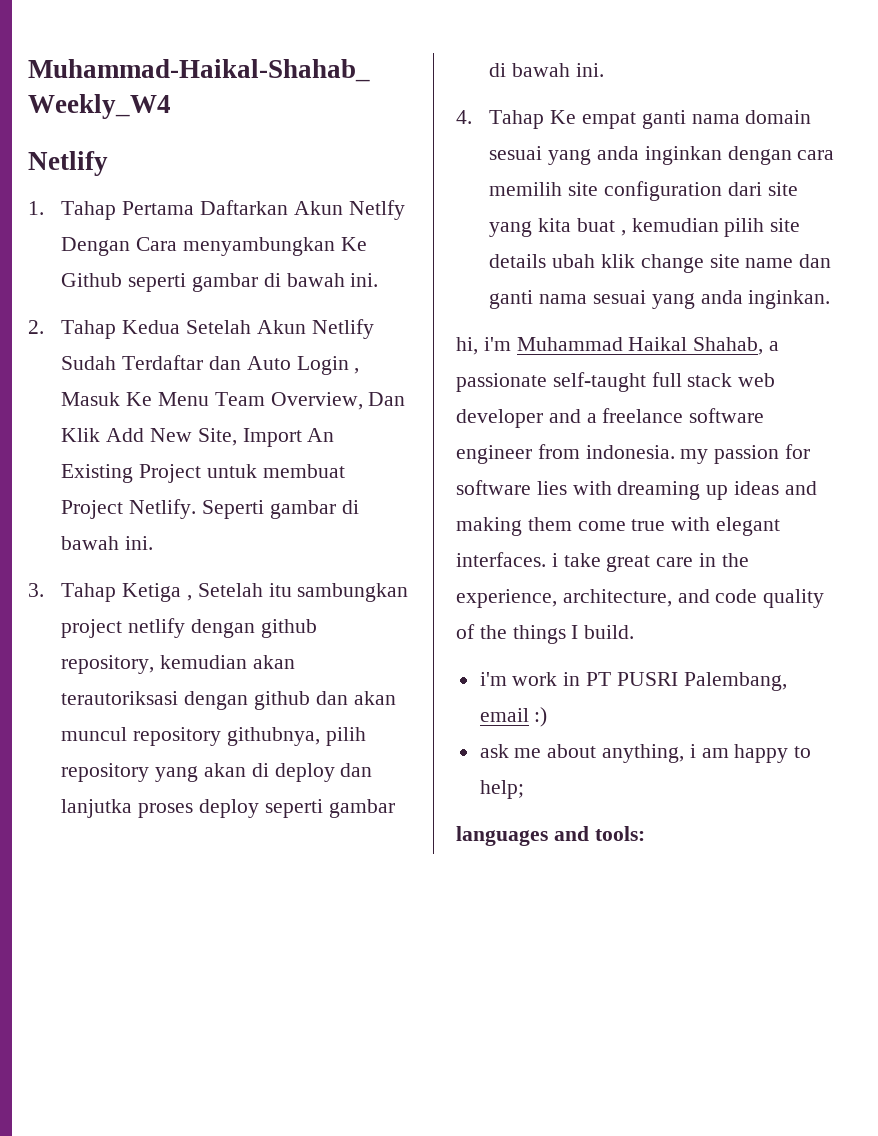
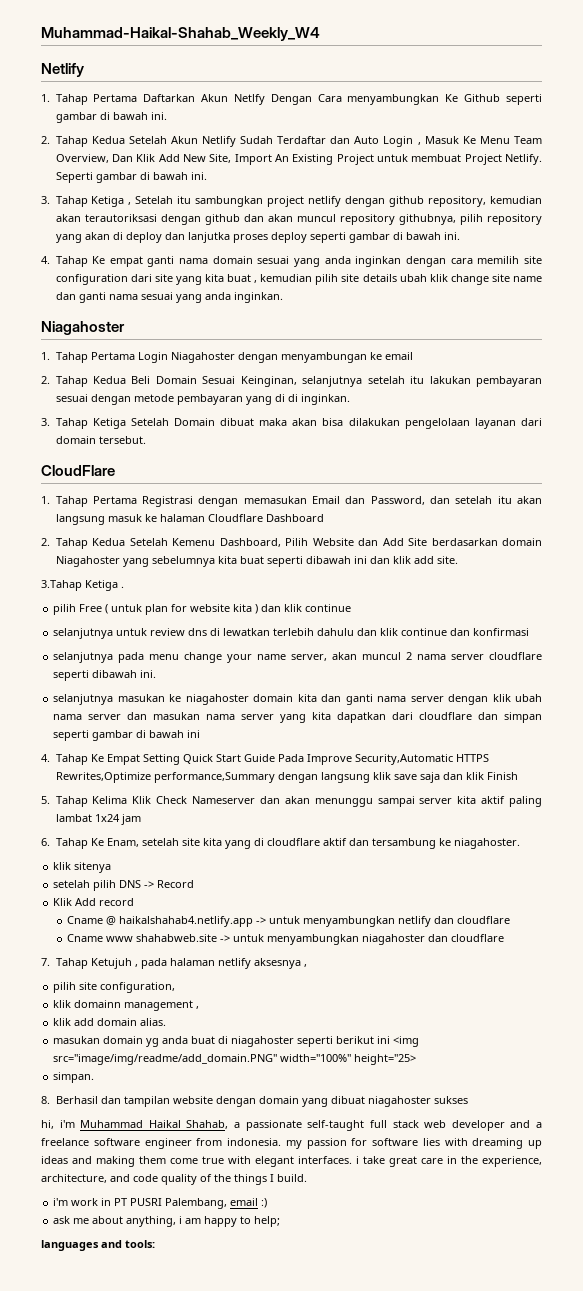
  4. Tahap Ke empat ganti nama domain sesuai yang anda inginkan dengan cara memilih site configuration dari site yang kita buat , kemudian pilih site details ubah klik change site name dan ganti nama sesuai yang anda inginkan.
+ Niagahoster
+ 1. Tahap Pertama Login Niagahoster dengan menyambungan ke email
+ 2. Tahap Kedua Beli Domain Sesuai Keinginan, selanjutnya setelah itu lakukan pembayaran sesuai dengan metode pembayaran yang di di inginkan.
+ 3. Tahap Ketiga Setelah Domain dibuat maka akan bisa dilakukan pengelolaan layanan dari domain tersebut.
+ CloudFlare
+ 1. Tahap Pertama Registrasi dengan memasukan Email dan Password, dan setelah itu akan langsung masuk ke halaman Cloudflare Dashboard
+ 2. Tahap Kedua Setelah Kemenu Dashboard, Pilih Website dan Add Site berdasarkan domain Niagahoster yang sebelumnya kita buat seperti dibawah ini dan klik add site.
+ 3.Tahap Ketiga .
+ pilih Free ( untuk plan for website kita ) dan klik continue
+ selanjutnya untuk review dns di lewatkan terlebih dahulu dan klik continue dan konfirmasi
+ selanjutnya pada menu change your name server, akan muncul 2 nama server cloudflare seperti dibawah ini.
+ selanjutnya masukan ke niagahoster domain kita dan ganti nama server dengan klik ubah nama server dan masukan nama server yang kita dapatkan dari cloudflare dan simpan seperti gambar di bawah ini
+ 4. Tahap Ke Empat Setting Quick Start Guide Pada Improve Security,Automatic HTTPS Rewrites,Optimize performance,Summary dengan langsung klik save saja dan klik Finish
+ 5. Tahap Kelima Klik Check Nameserver dan akan menunggu sampai server kita aktif paling lambat 1x24 jam
+ 6. Tahap Ke Enam, setelah site kita yang di cloudflare aktif dan tersambung ke niagahoster.
+ klik sitenya
+ setelah pilih DNS -> Record
+ Klik Add record
+ Cname @ haikalshahab4.netlify.app -> untuk menyambungkan netlify dan cloudflare
+ Cname www shahabweb.site -> untuk menyambungkan niagahoster dan cloudflare
+ 7. Tahap Ketujuh , pada halaman netlify aksesnya ,
+ pilih site configuration,
+ klik domainn management ,
+ klik add domain alias.
+ masukan domain yg anda buat di niagahoster seperti berikut ini <img src="image/img/readme/add_domain.PNG" width="100%" height="25>
+ simpan.
+ 8. Berhasil dan tampilan website dengan domain yang dibuat niagahoster sukses

